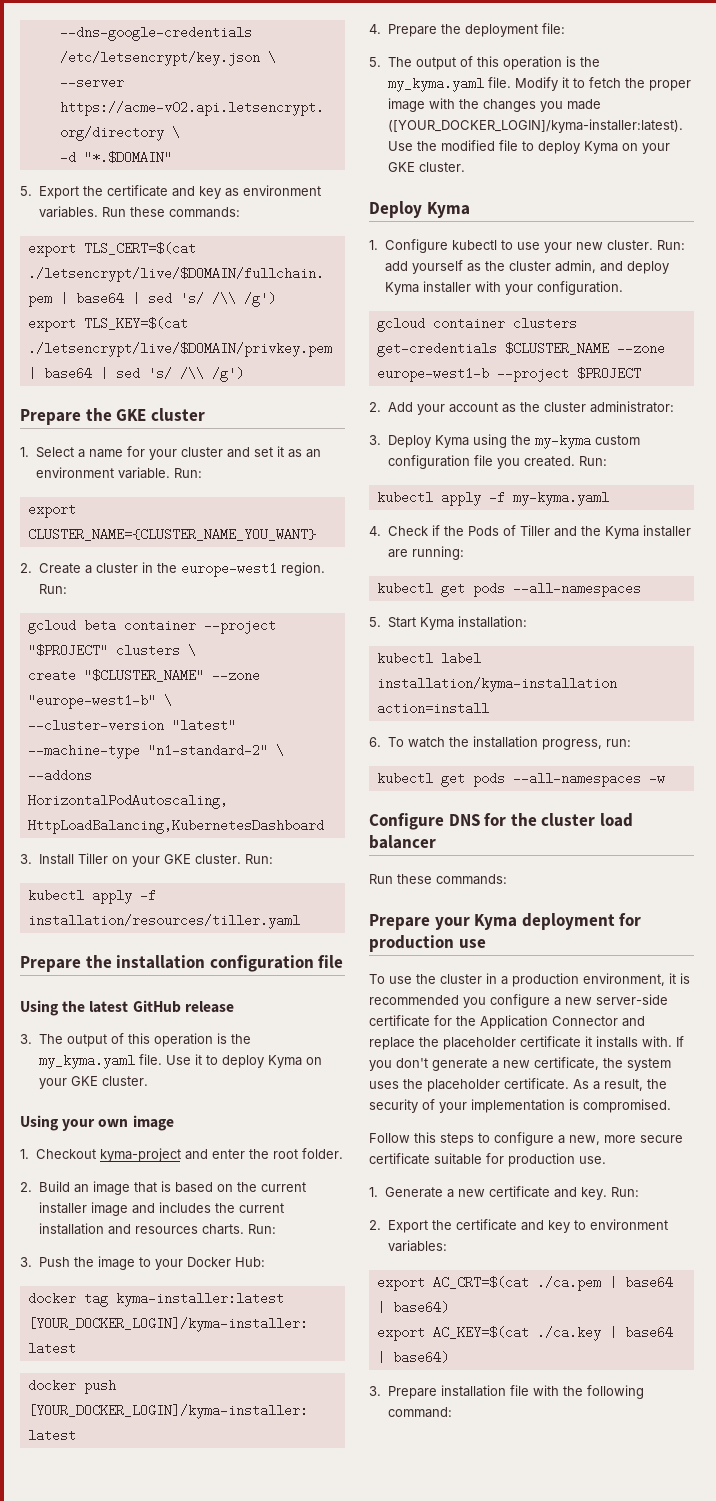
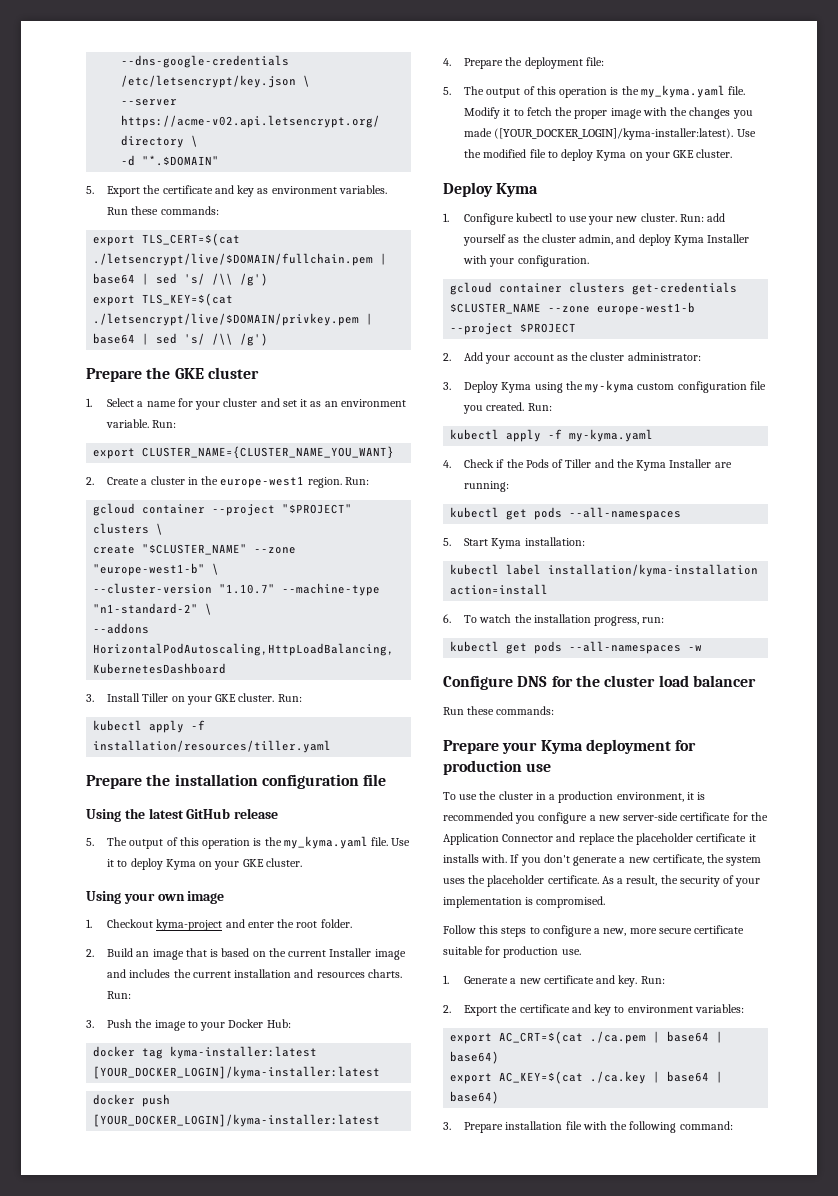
- gcloud beta container --project "$PROJECT" clusters \
+ gcloud container --project "$PROJECT" clusters \
- --cluster-version "latest" --machine-type "n1-standard-2" \
+ --cluster-version "1.10.7" --machine-type "n1-standard-2" \
  Using the latest GitHub release
- 3. The output of this operation is the my_kyma.yaml file.
+ 5. The output of this operation is the my_kyma.yaml file.
- 2. Build an image that is based on the current installer image and includes the current installation and resources charts.
+ 2. Build an image that is based on the current Installer image and includes the current installation and resources charts.
- Run: add yourself as the cluster admin, and deploy Kyma installer with your configuration.
+ Run: add yourself as the cluster admin, and deploy Kyma Installer with your configuration.
- 4. Check if the Pods of Tiller and the Kyma installer are running:
+ 4. Check if the Pods of Tiller and the Kyma Installer are running:

